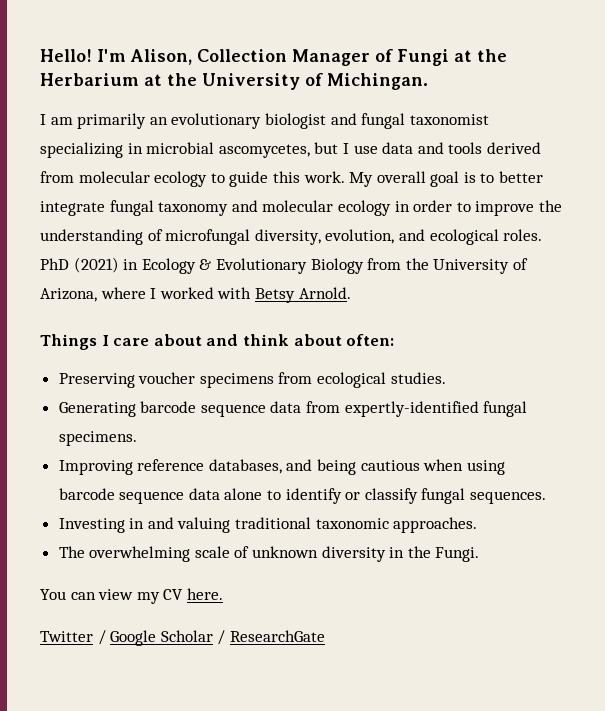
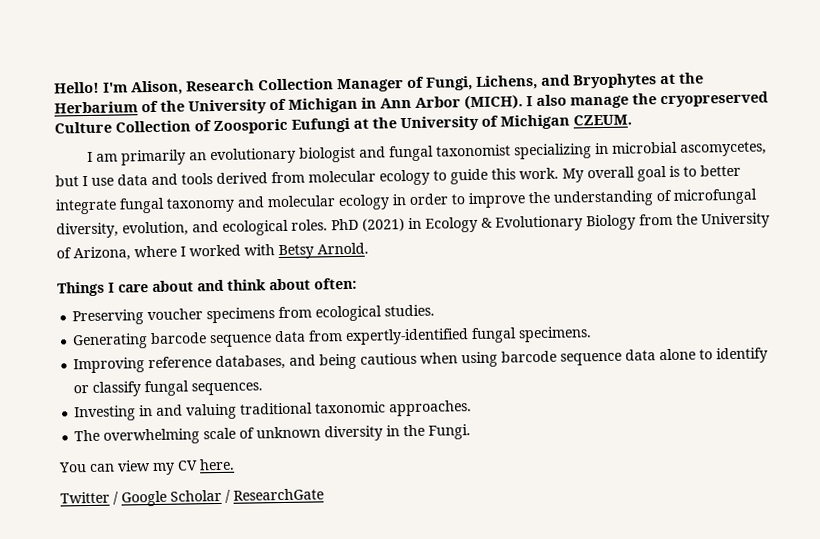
- I'm Alison, Collection Manager of Fungi at the Herbarium at the University of Michingan.
+ I'm Alison, Research Collection Manager of Fungi, Lichens, and Bryophytes at the Herbarium of the University of Michigan in Ann Arbor (MICH). I also manage the cryopreserved Culture Collection of Zoosporic Eufungi at the University of Michigan CZEUM.

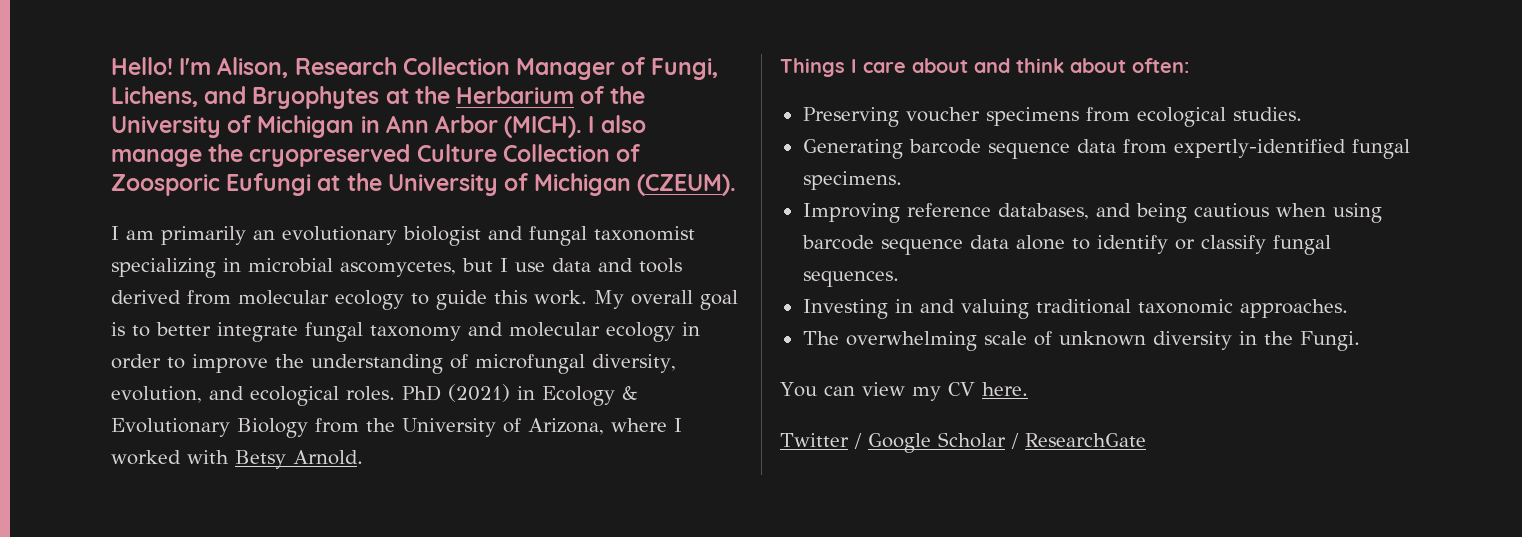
- I also manage the cryopreserved Culture Collection of Zoosporic Eufungi at the University of Michigan CZEUM.
+ I also manage the cryopreserved Culture Collection of Zoosporic Eufungi at the University of Michigan (CZEUM).

